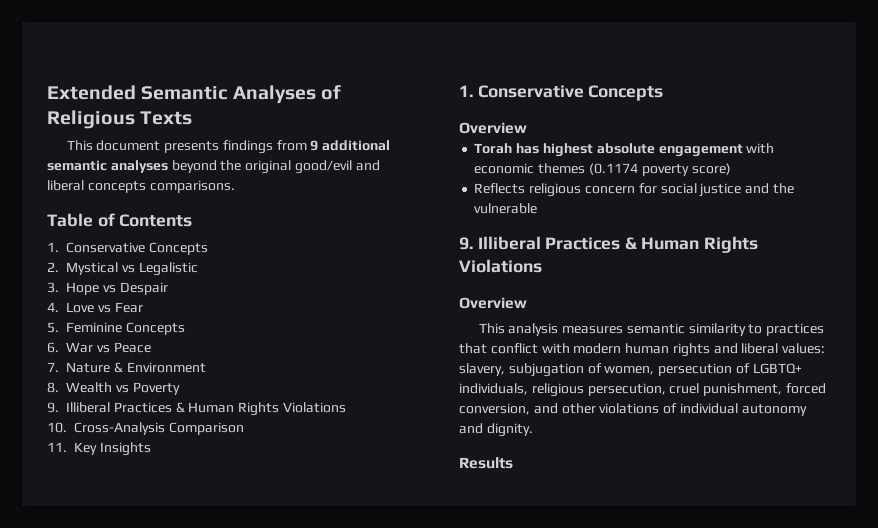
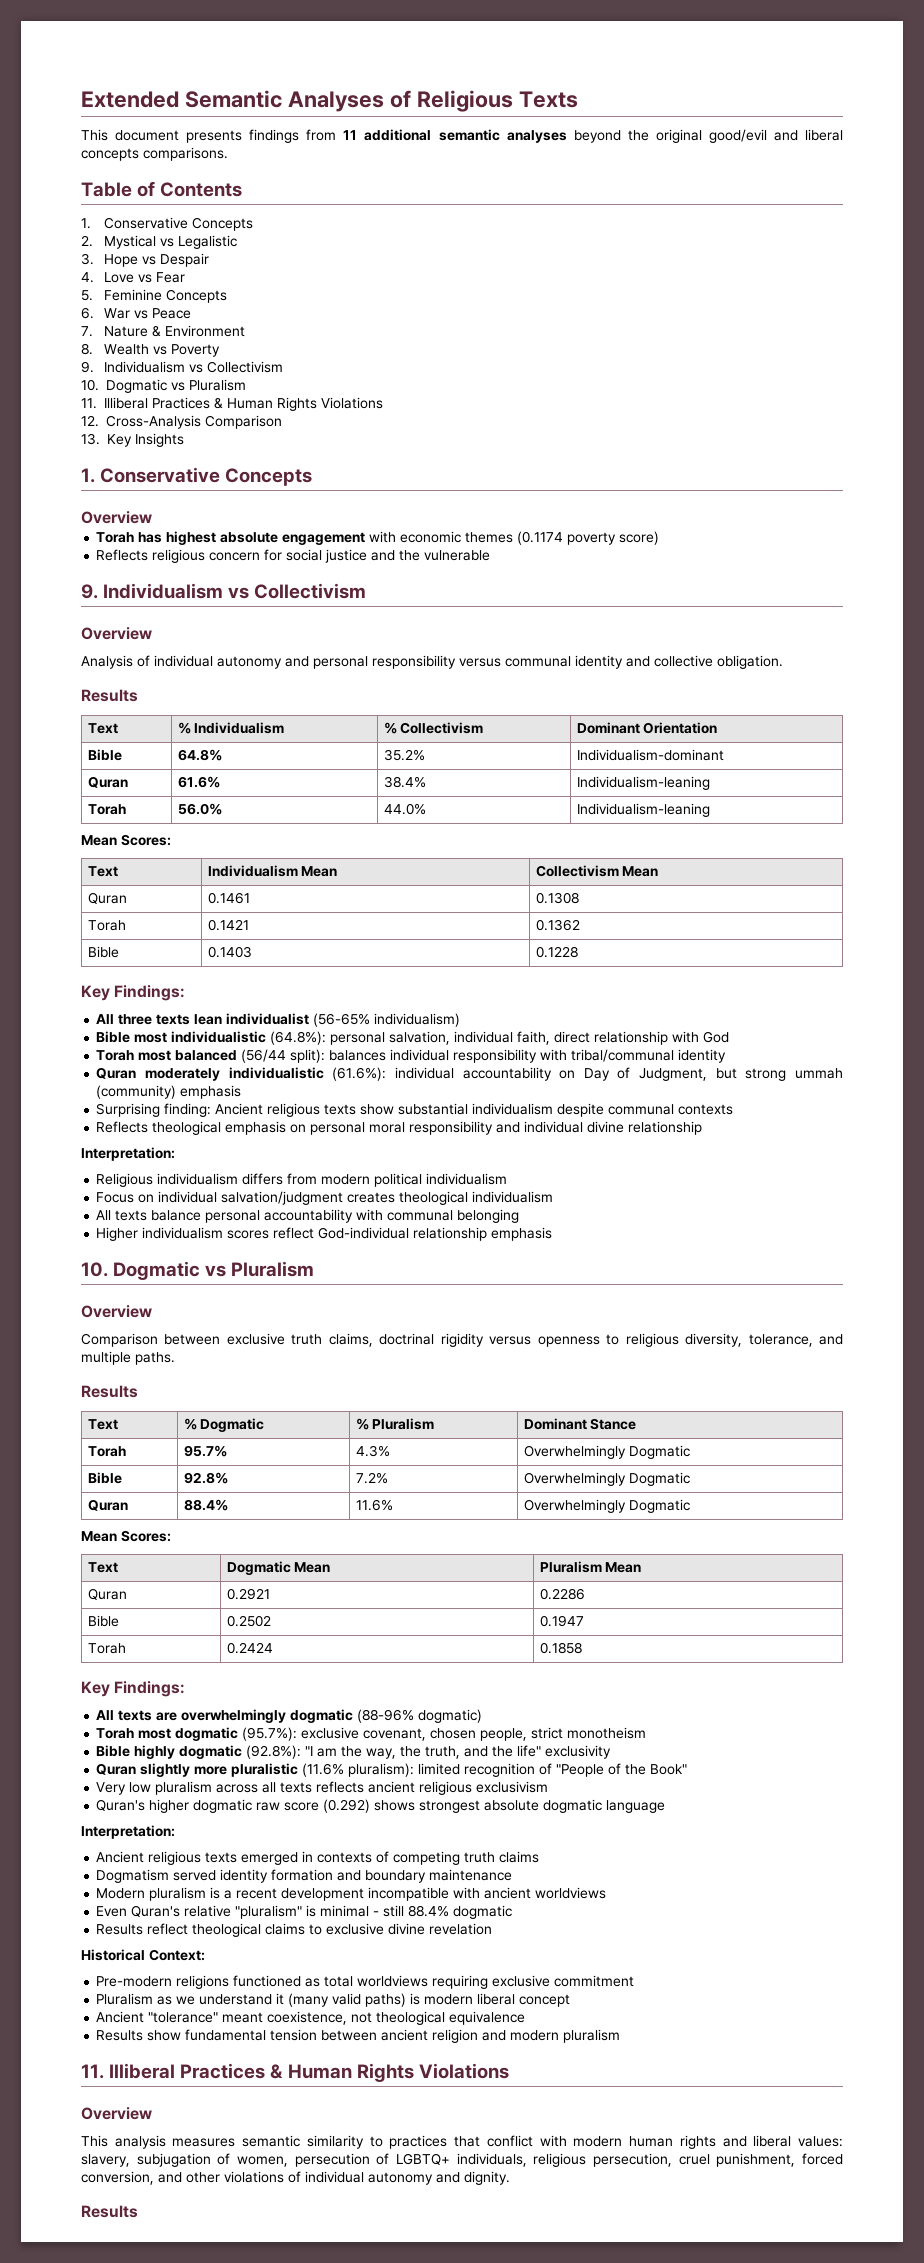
- This document presents findings from 9 additional semantic analyses beyond the original good/evil and liberal concepts comparisons.
+ This document presents findings from 11 additional semantic analyses beyond the original good/evil and liberal concepts comparisons.
  8. Wealth vs Poverty
- 9. Illiberal Practices & Human Rights Violations
- 10. Cross-Analysis Comparison
+ 9. Individualism vs Collectivism
+ 10. Dogmatic vs Pluralism
+ 11. Illiberal Practices & Human Rights Violations
+ 12. Cross-Analysis Comparison
- 11. Key Insights
+ 13. Key Insights
  Reflects religious concern for social justice and the vulnerable
- 9. Illiberal Practices & Human Rights Violations
+ 9. Individualism vs Collectivism
+ Overview
+ Analysis of individual autonomy and personal responsibility versus communal identity and collective obligation.
+ Results
+ Text | % Individualism | % Collectivism | Dominant Orientation
+ Bible | 64.8% | 35.2% | Individualism-dominant
+ Quran | 61.6% | 38.4% | Individualism-leaning
+ Torah | 56.0% | 44.0% | Individualism-leaning
+ Mean Scores:
+ Text | Individualism Mean | Collectivism Mean
+ Quran | 0.1461 | 0.1308
+ Torah | 0.1421 | 0.1362
+ Bible | 0.1403 | 0.1228
+ Key Findings:
+ All three texts lean individualist (56-65% individualism)
+ Bible most individualistic (64.8%): personal salvation, individual faith, direct relationship with God
+ Torah most balanced (56/44 split): balances individual responsibility with tribal/communal identity
+ Quran moderately individualistic (61.6%): individual accountability on Day of Judgment, but strong ummah (community) emphasis
+ Surprising finding: Ancient religious texts show substantial individualism despite communal contexts
+ Reflects theological emphasis on personal moral responsibility and individual divine relationship
+ Interpretation:
+ Religious individualism differs from modern political individualism
+ Focus on individual salvation/judgment creates theological individualism
+ All texts balance personal accountability with communal belonging
+ Higher individualism scores reflect God-individual relationship emphasis
+ 10. Dogmatic vs Pluralism
+ Overview
+ Comparison between exclusive truth claims, doctrinal rigidity versus openness to religious diversity, tolerance, and multiple paths.
+ Results
+ Text | % Dogmatic | % Pluralism | Dominant Stance
+ Torah | 95.7% | 4.3% | Overwhelmingly Dogmatic
+ Bible | 92.8% | 7.2% | Overwhelmingly Dogmatic
+ Quran | 88.4% | 11.6% | Overwhelmingly Dogmatic
+ Mean Scores:
+ Text | Dogmatic Mean | Pluralism Mean
+ Quran | 0.2921 | 0.2286
+ Bible | 0.2502 | 0.1947
+ Torah | 0.2424 | 0.1858
+ Key Findings:
+ All texts are overwhelmingly dogmatic (88-96% dogmatic)
+ Torah most dogmatic (95.7%): exclusive covenant, chosen people, strict monotheism
+ Bible highly dogmatic (92.8%): "I am the way, the truth, and the life" exclusivity
+ Quran slightly more pluralistic (11.6% pluralism): limited recognition of "People of the Book"
+ Very low pluralism across all texts reflects ancient religious exclusivism
+ Quran's higher dogmatic raw score (0.292) shows strongest absolute dogmatic language
+ Interpretation:
+ Ancient religious texts emerged in contexts of competing truth claims
+ Dogmatism served identity formation and boundary maintenance
+ Modern pluralism is a recent development incompatible with ancient worldviews
+ Even Quran's relative "pluralism" is minimal - still 88.4% dogmatic
+ Results reflect theological claims to exclusive divine revelation
+ Historical Context:
+ Pre-modern religions functioned as total worldviews requiring exclusive commitment
+ Pluralism as we understand it (many valid paths) is modern liberal concept
+ Ancient "tolerance" meant coexistence, not theological equivalence
+ Results show fundamental tension between ancient religion and modern pluralism
+ 11. Illiberal Practices & Human Rights Violations

